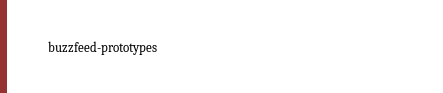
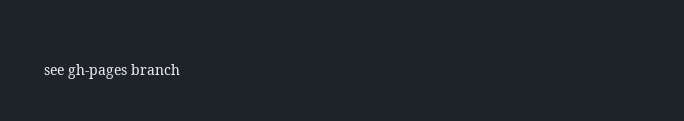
- buzzfeed-prototypes
+ see gh-pages branch

